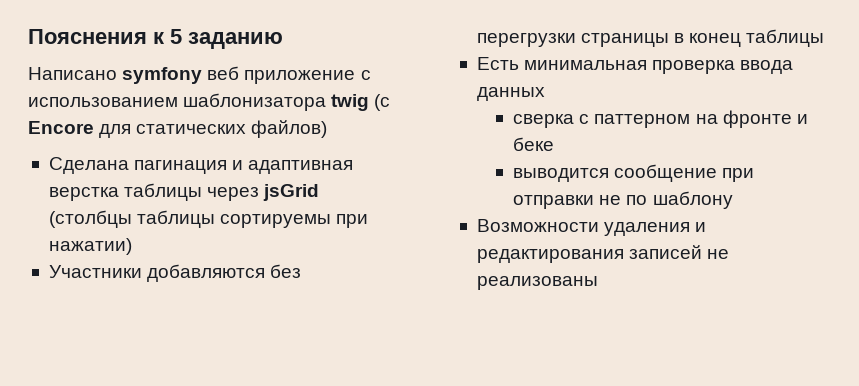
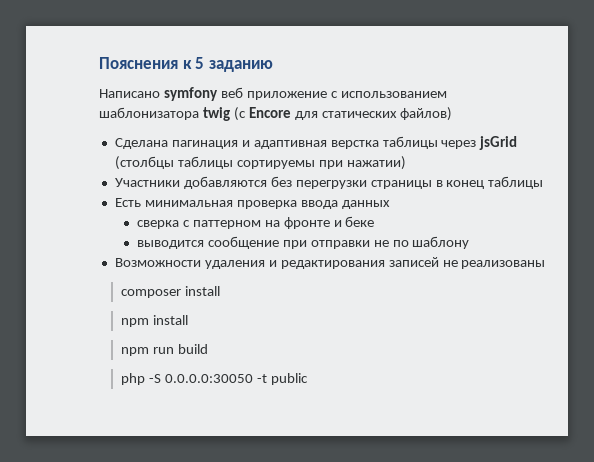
+ composer install
+ npm install
+ npm run build
+ php -S 0.0.0.0:30050 -t public

